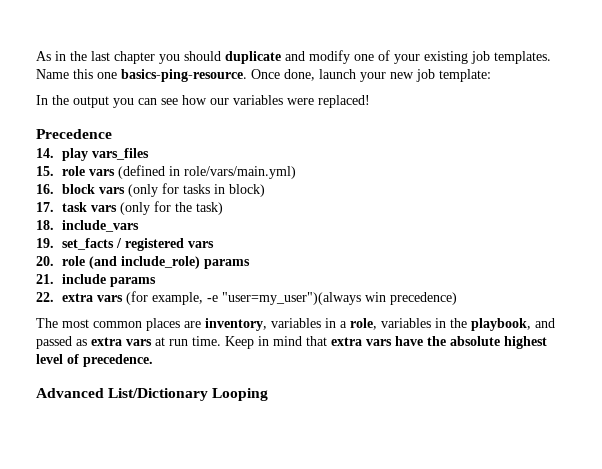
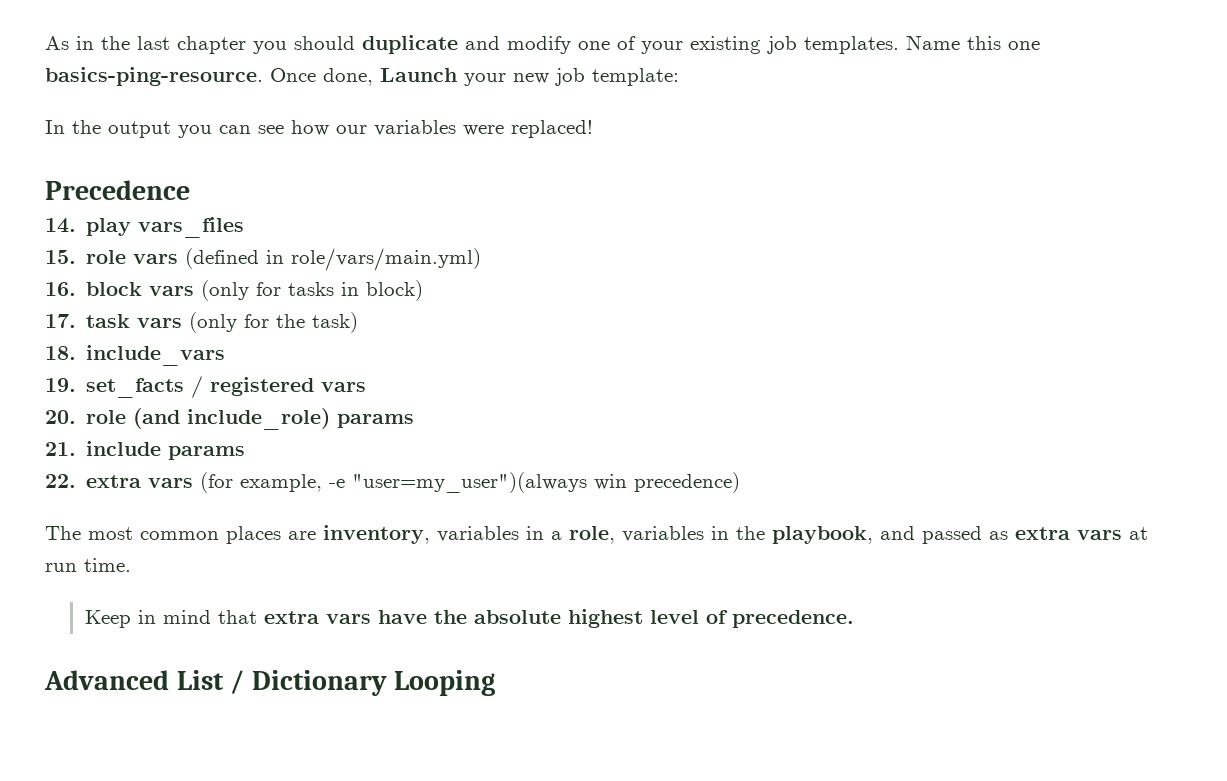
- Once done, launch your new job template:
+ Once done, Launch your new job template:
- The most common places are inventory, variables in a role, variables in the playbook, and passed as extra vars at run time. Keep in mind that extra vars have the absolute highest level of precedence.
+ The most common places are inventory, variables in a role, variables in the playbook, and passed as extra vars at run time.
+ Keep in mind that extra vars have the absolute highest level of precedence.
- Advanced List/Dictionary Looping
+ Advanced List / Dictionary Looping

